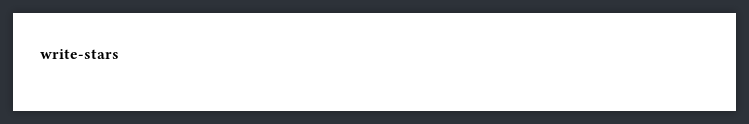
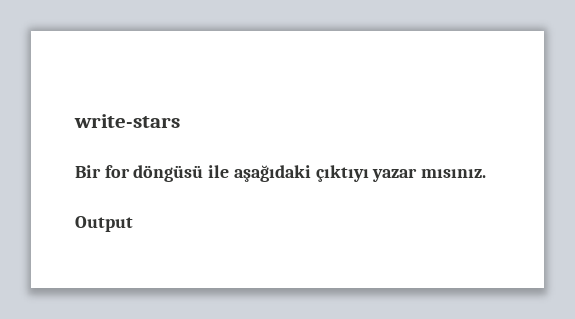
+ Bir for döngüsü ile aşağıdaki çıktıyı yazar mısınız.
+ Output

